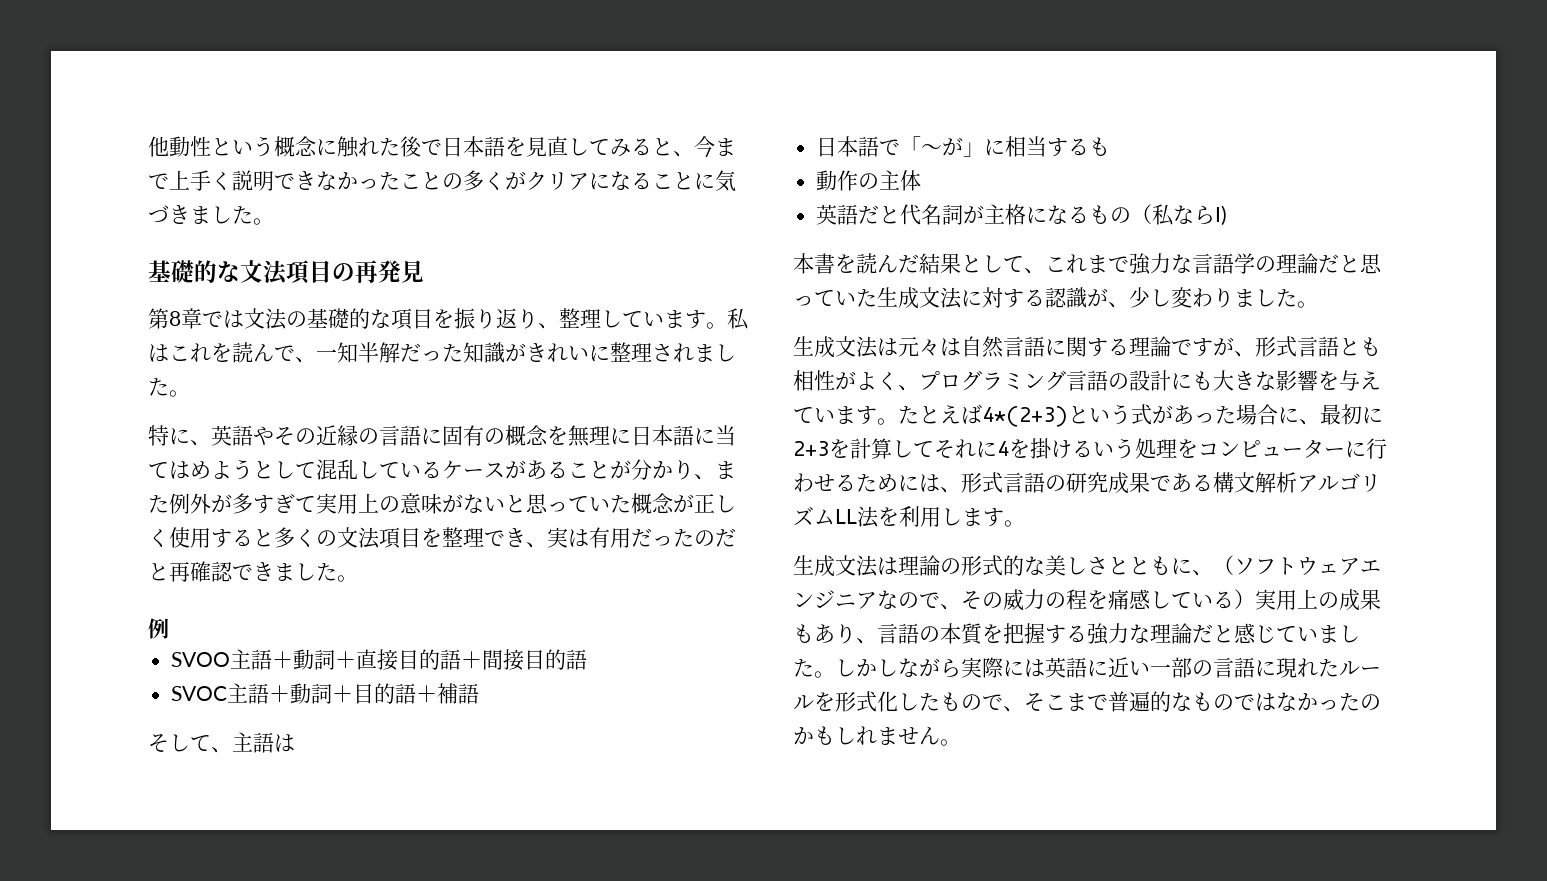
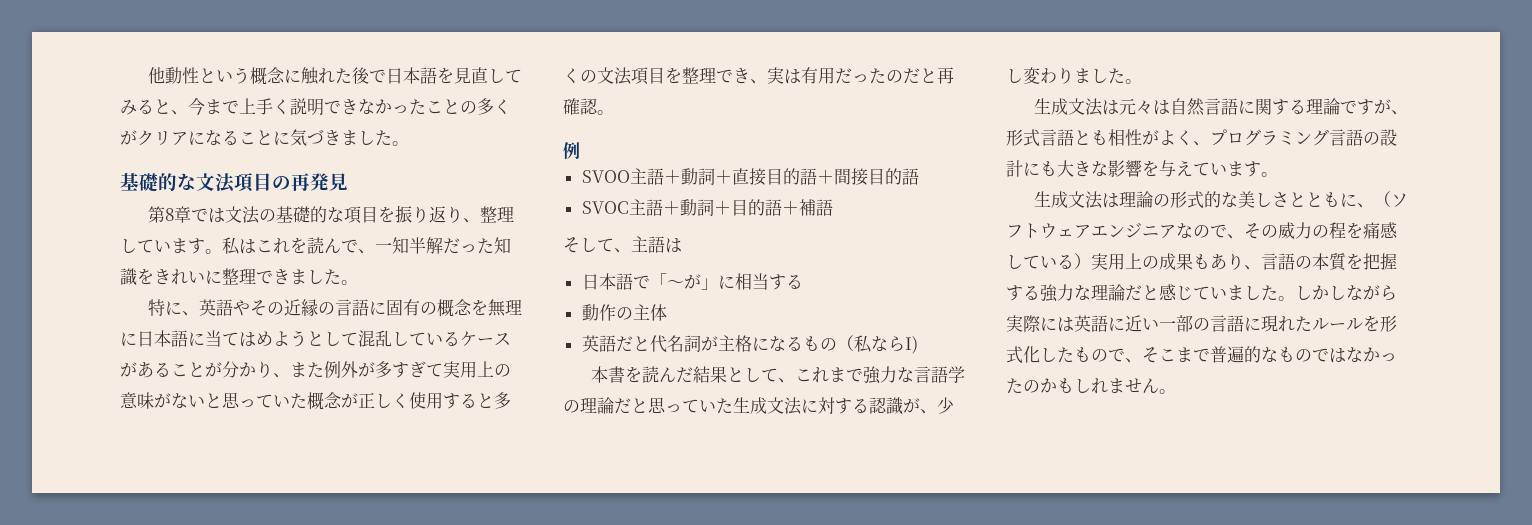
- 私はこれを読んで、一知半解だった知識がきれいに整理されました。
+ 私はこれを読んで、一知半解だった知識をきれいに整理できました。
- 特に、英語やその近縁の言語に固有の概念を無理に日本語に当てはめようとして混乱しているケースがあることが分かり、また例外が多すぎて実用上の意味がないと思っていた概念が正しく使用すると多くの文法項目を整理でき、実は有用だったのだと再確認できました。
+ 特に、英語やその近縁の言語に固有の概念を無理に日本語に当てはめようとして混乱しているケースがあることが分かり、また例外が多すぎて実用上の意味がないと思っていた概念が正しく使用すると多くの文法項目を整理でき、実は有用だったのだと再確認。
- 日本語で「〜が」に相当するも
+ 日本語で「〜が」に相当する
- たとえば4*(2+3)という式があった場合に、最初に2+3を計算してそれに4を掛けるいう処理をコンピューターに行わせるためには、形式言語の研究成果である構文解析アルゴリズムLL法を利用します。

